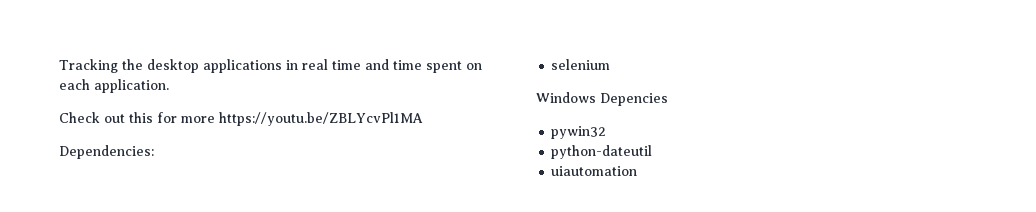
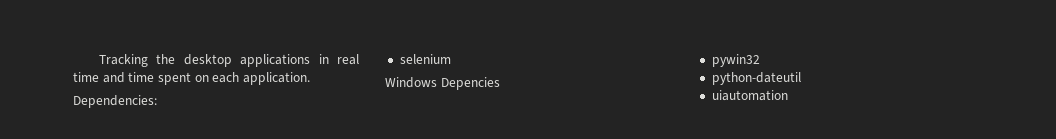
- Check out this for more https://youtu.be/ZBLYcvPl1MA

